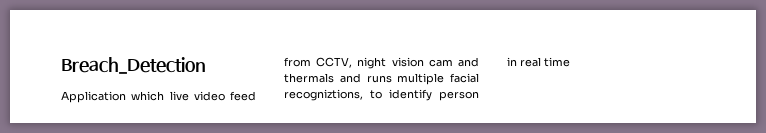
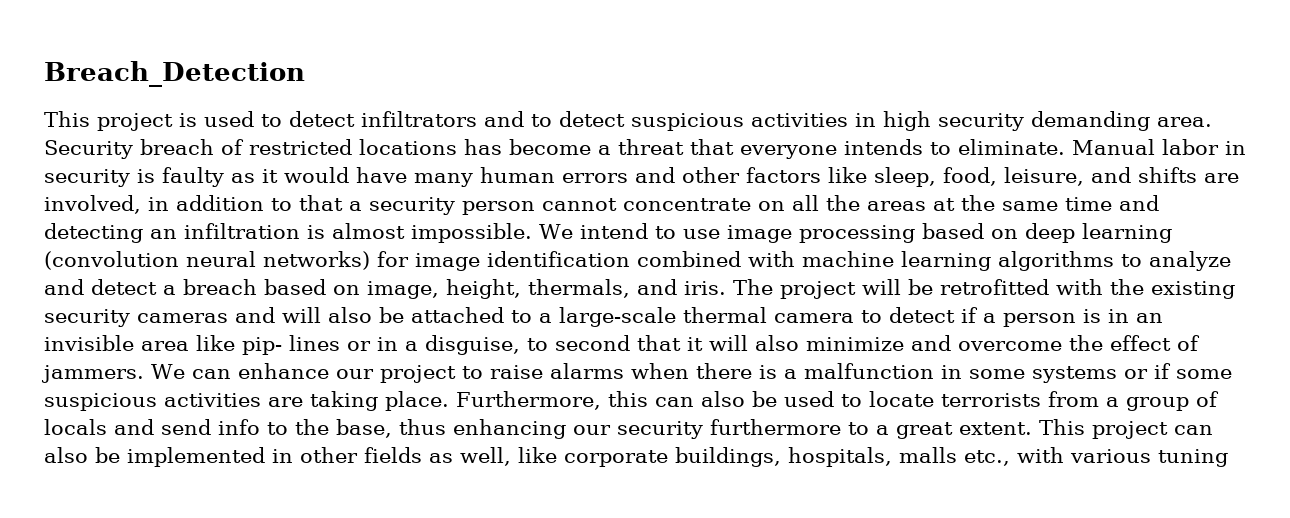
- Application which live video feed from CCTV, night vision cam and thermals and runs multiple facial recogniztions, to identify person in real time
+ This project is used to detect infiltrators and to detect suspicious activities in high security demanding area. Security breach of restricted locations has become a threat that everyone intends to eliminate. Manual labor in security is faulty as it would have many human errors and other factors like sleep, food, leisure, and shifts are involved, in addition to that a security person cannot concentrate on all the areas at the same time and detecting an infiltration is almost impossible. We intend to use image processing based on deep learning (convolution neural networks) for image identification combined with machine learning algorithms to analyze and detect a breach based on image, height, thermals, and iris. The project will be retrofitted with the existing security cameras and will also be attached to a large-scale thermal camera to detect if a person is in an invisible area like pip- lines or in a disguise, to second that it will also minimize and overcome the effect of jammers. We can enhance our project to raise alarms when there is a malfunction in some systems or if some suspicious activities are taking place. Furthermore, this can also be used to locate terrorists from a group of locals and send info to the base, thus enhancing our security furthermore to a great extent. This project can also be implemented in other fields as well, like corporate buildings, hospitals, malls etc., with various tuning

